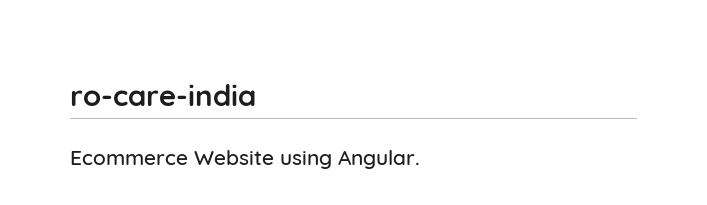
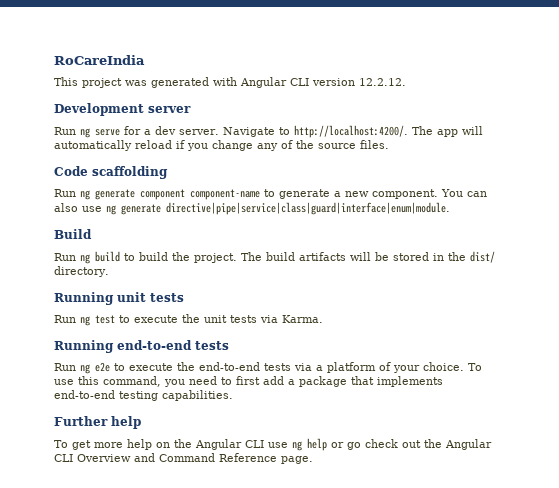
- ro-care-india
- Ecommerce Website using Angular.
+ RoCareIndia
+ This project was generated with Angular CLI version 12.2.12.
+ Development server
+ Run ng serve for a dev server. Navigate to http://localhost:4200/. The app will automatically reload if you change any of the source files.
+ Code scaffolding
+ Run ng generate component component-name to generate a new component. You can also use ng generate directive|pipe|service|class|guard|interface|enum|module.
+ Build
+ Run ng build to build the project. The build artifacts will be stored in the dist/ directory.
+ Running unit tests
+ Run ng test to execute the unit tests via Karma.
+ Running end-to-end tests
+ Run ng e2e to execute the end-to-end tests via a platform of your choice. To use this command, you need to first add a package that implements end-to-end testing capabilities.
+ Further help
+ To get more help on the Angular CLI use ng help or go check out the Angular CLI Overview and Command Reference page.

